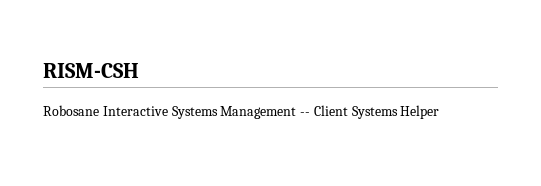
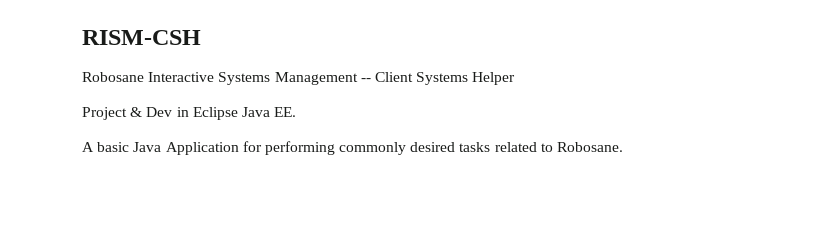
+ Project & Dev in Eclipse Java EE.
+ A basic Java Application for performing commonly desired tasks related to Robosane.

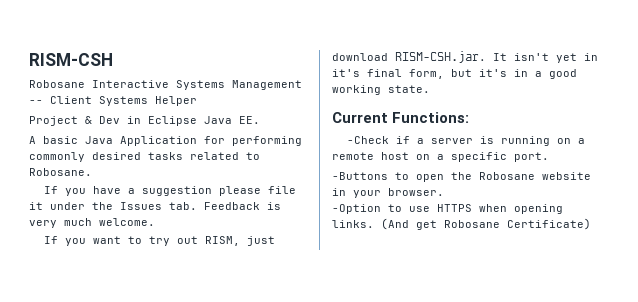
+ If you have a suggestion please file it under the Issues tab. Feedback is very much welcome.
+ If you want to try out RISM, just download RISM-CSH.jar. It isn't yet in it's final form, but it's in a good working state.
+ Current Functions:
+ -Check if a server is running on a remote host on a specific port.
+ -Buttons to open the Robosane website in your browser.
+ -Option to use HTTPS when opening links. (And get Robosane Certificate)

